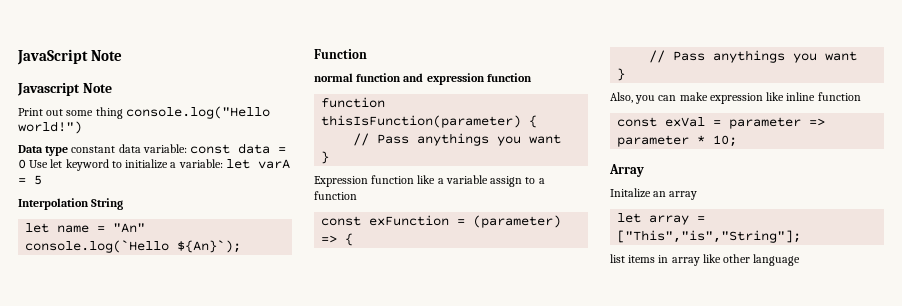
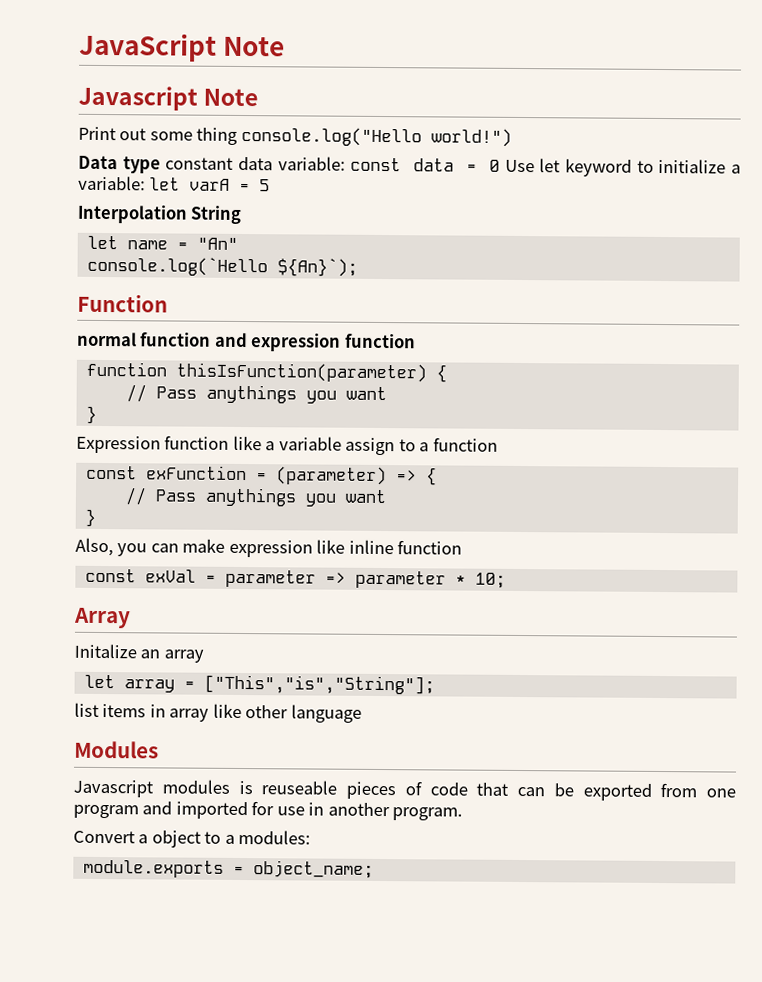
+ Modules
+ Javascript modules is reuseable pieces of code that can be exported from one program and imported for use in another program.
+ Convert a object to a modules:
+ module.exports = object_name;

